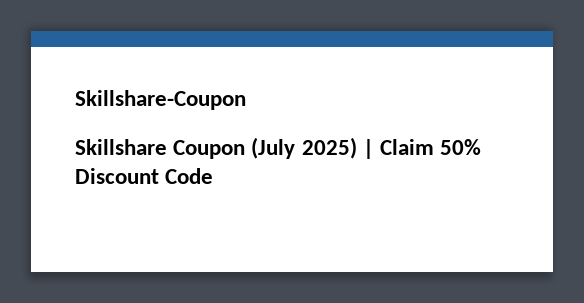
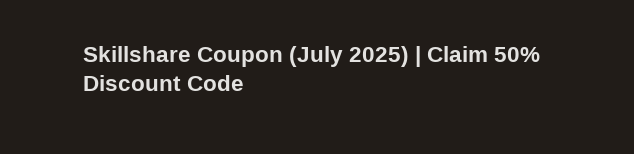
- Skillshare-Coupon

